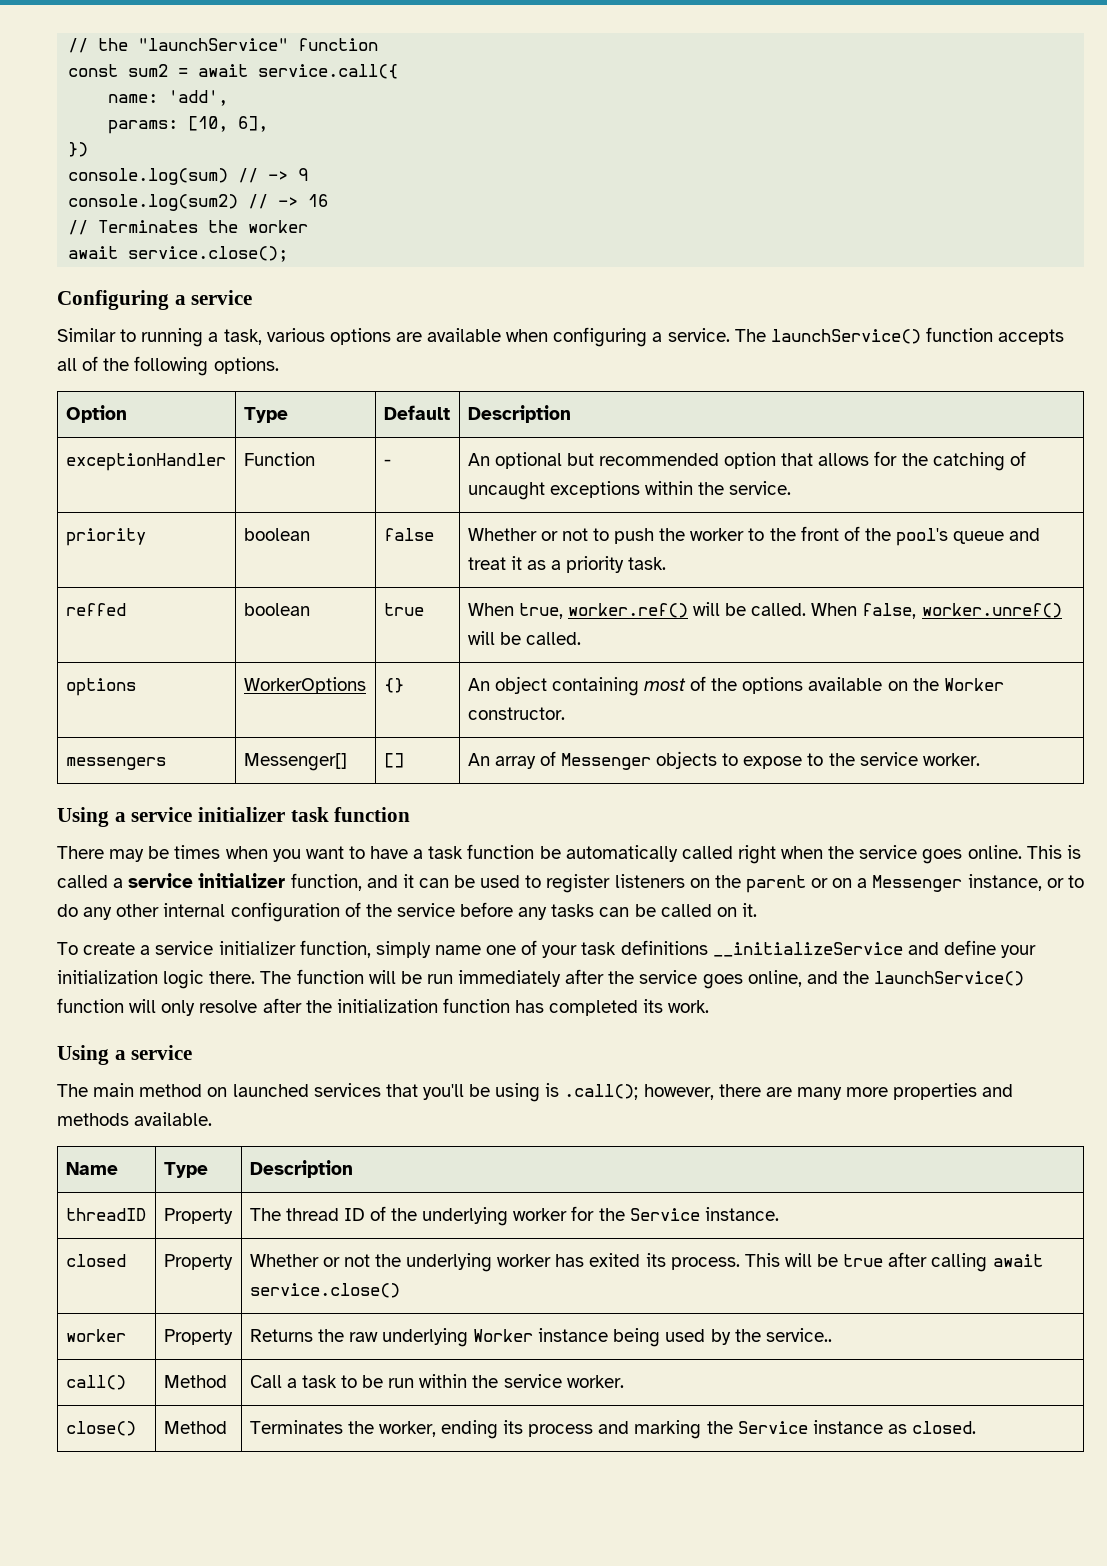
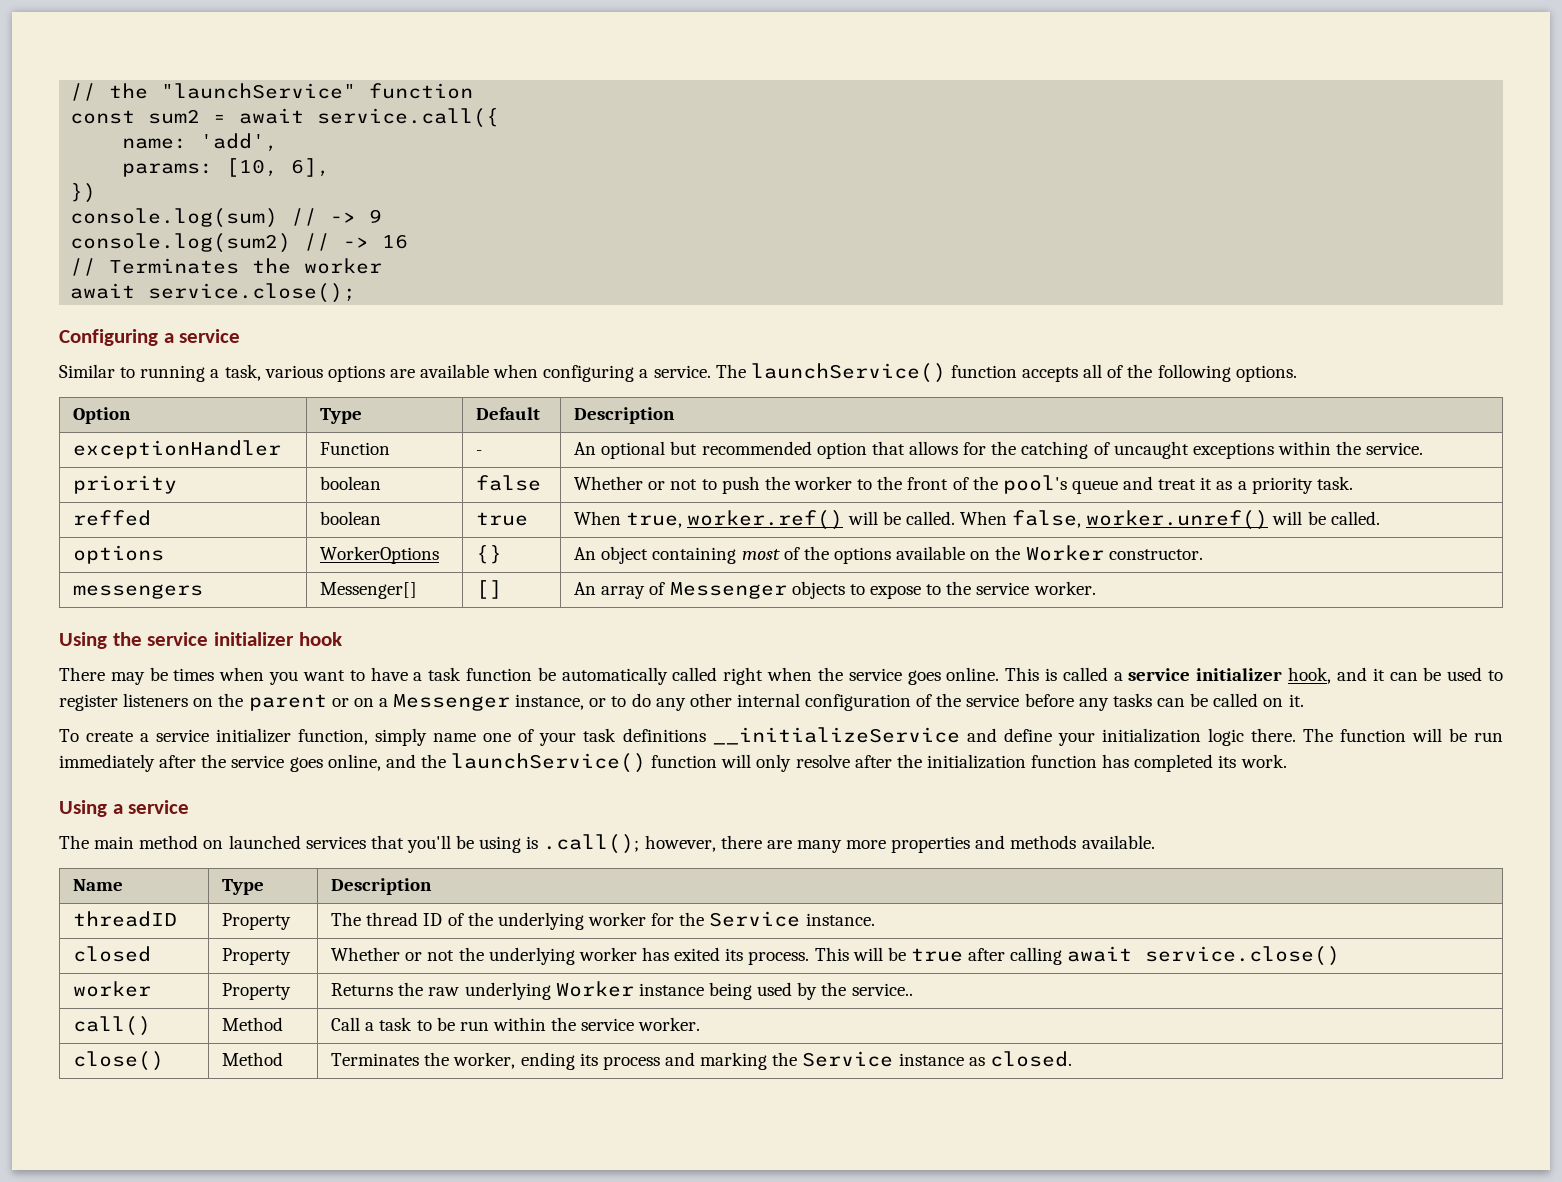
- Using a service initializer task function
+ Using the service initializer hook
- This is called a service initializer function, and it can be used to register listeners on the parent or on a Messenger instance, or to do any other internal configuration of the service before any tasks can be called on it.
+ This is called a service initializer hook, and it can be used to register listeners on the parent or on a Messenger instance, or to do any other internal configuration of the service before any tasks can be called on it.

